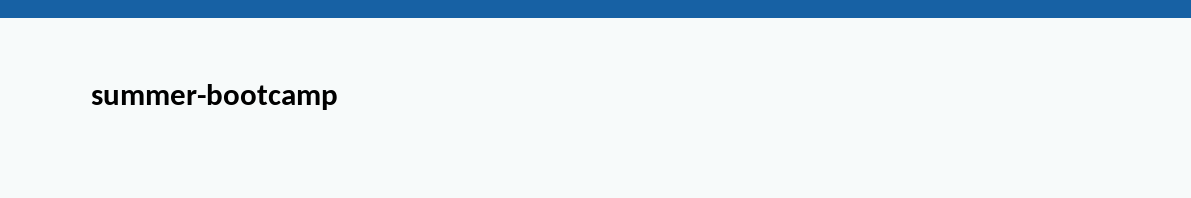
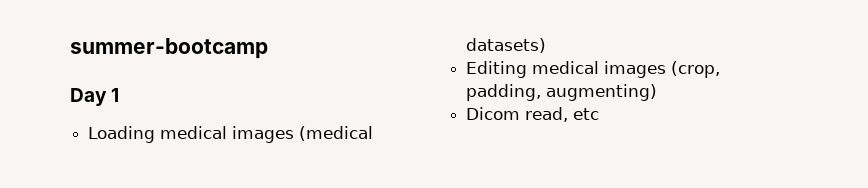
+ Day 1
+ Loading medical images (medical datasets)
+ Editing medical images (crop, padding, augmenting)
+ Dicom read, etc

